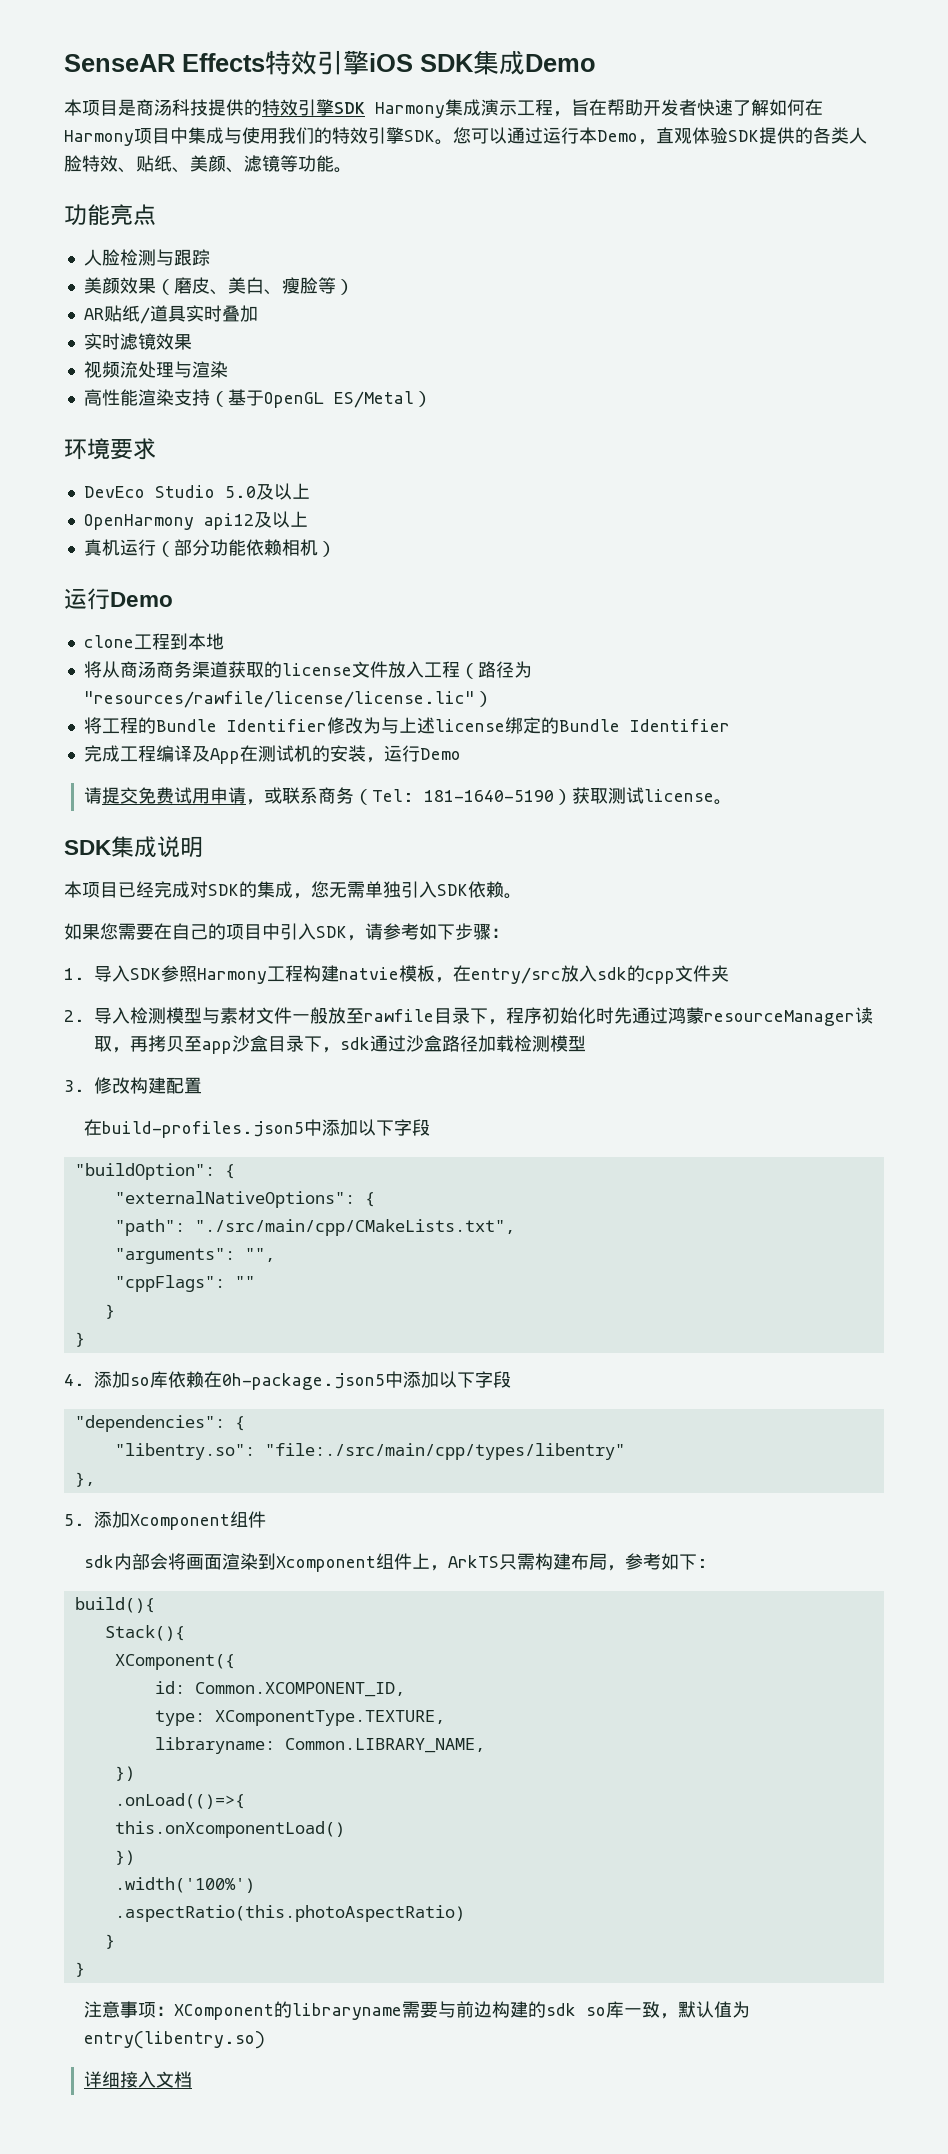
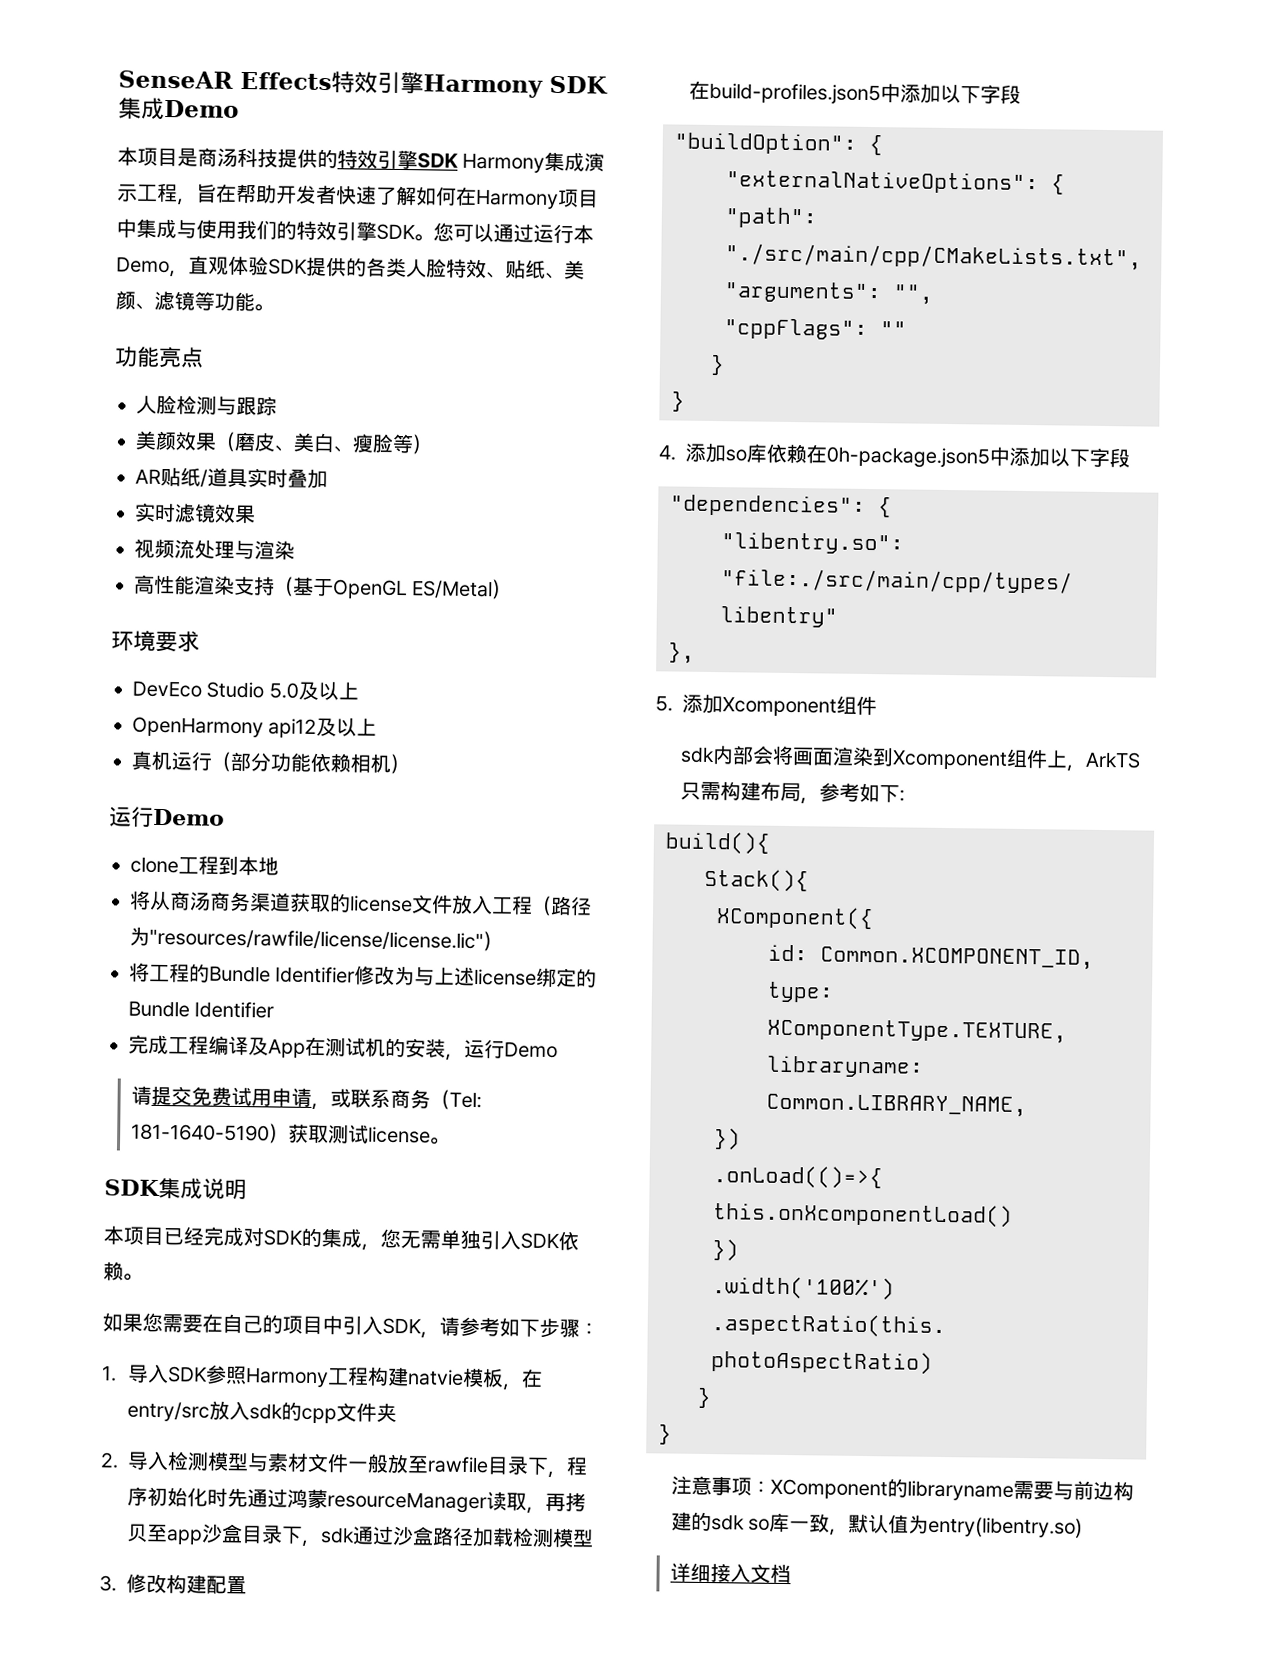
- SenseAR Effects特效引擎iOS SDK集成Demo
+ SenseAR Effects特效引擎Harmony SDK集成Demo

